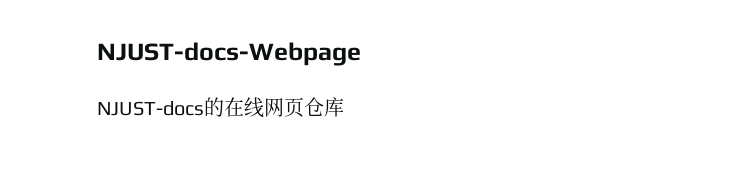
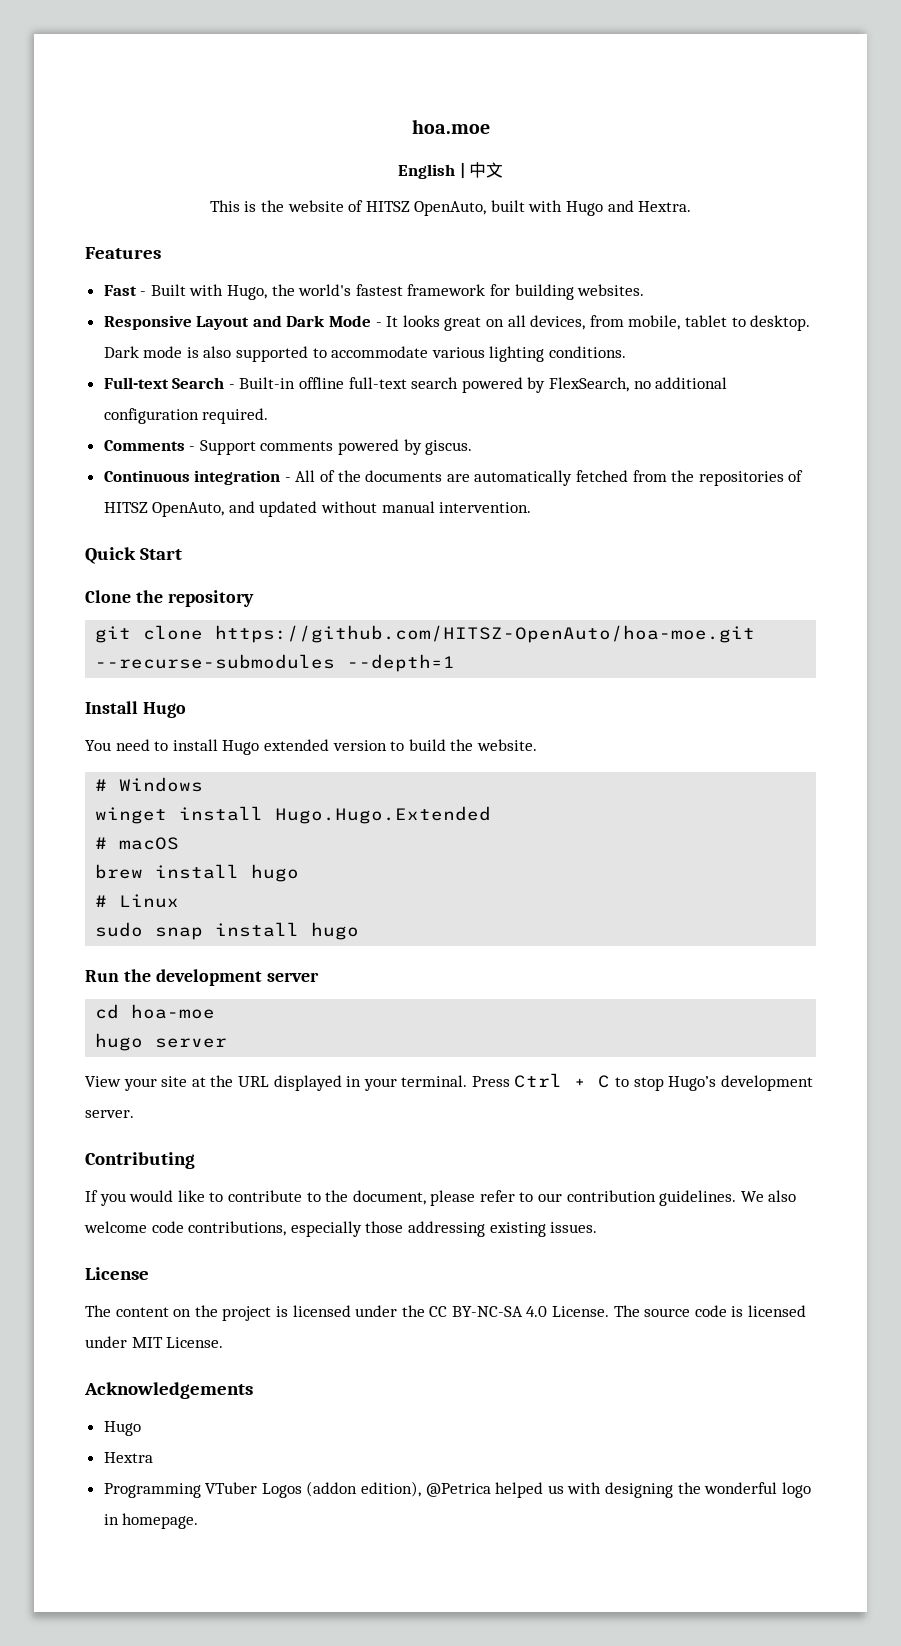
- NJUST-docs-Webpage
- NJUST-docs的在线网页仓库
+ hoa.moe
+ English | 中文
+ This is the website of HITSZ OpenAuto, built with Hugo and Hextra.
+ Features
+ Fast - Built with Hugo, the world's fastest framework for building websites.
+ Responsive Layout and Dark Mode - It looks great on all devices, from mobile, tablet to desktop. Dark mode is also supported to accommodate various lighting conditions.
+ Full-text Search - Built-in offline full-text search powered by FlexSearch, no additional configuration required.
+ Comments - Support comments powered by giscus.
+ Continuous integration - All of the documents are automatically fetched from the repositories of HITSZ OpenAuto, and updated without manual intervention.
+ Quick Start
+ Clone the repository
+ git clone https://github.com/HITSZ-OpenAuto/hoa-moe.git --recurse-submodules --depth=1
+ Install Hugo
+ You need to install Hugo extended version to build the website.
+ # Windows
+ winget install Hugo.Hugo.Extended
+ # macOS
+ brew install hugo
+ # Linux
+ sudo snap install hugo
+ Run the development server
+ cd hoa-moe
+ hugo server
+ View your site at the URL displayed in your terminal. Press Ctrl + C to stop Hugo’s development server.
+ Contributing
+ If you would like to contribute to the document, please refer to our contribution guidelines. We also welcome code contributions, especially those addressing existing issues.
+ License
+ The content on the project is licensed under the CC BY-NC-SA 4.0 License. The source code is licensed under MIT License.
+ Acknowledgements
+ Hugo
+ Hextra
+ Programming VTuber Logos (addon edition), @Petrica helped us with designing the wonderful logo in homepage.

